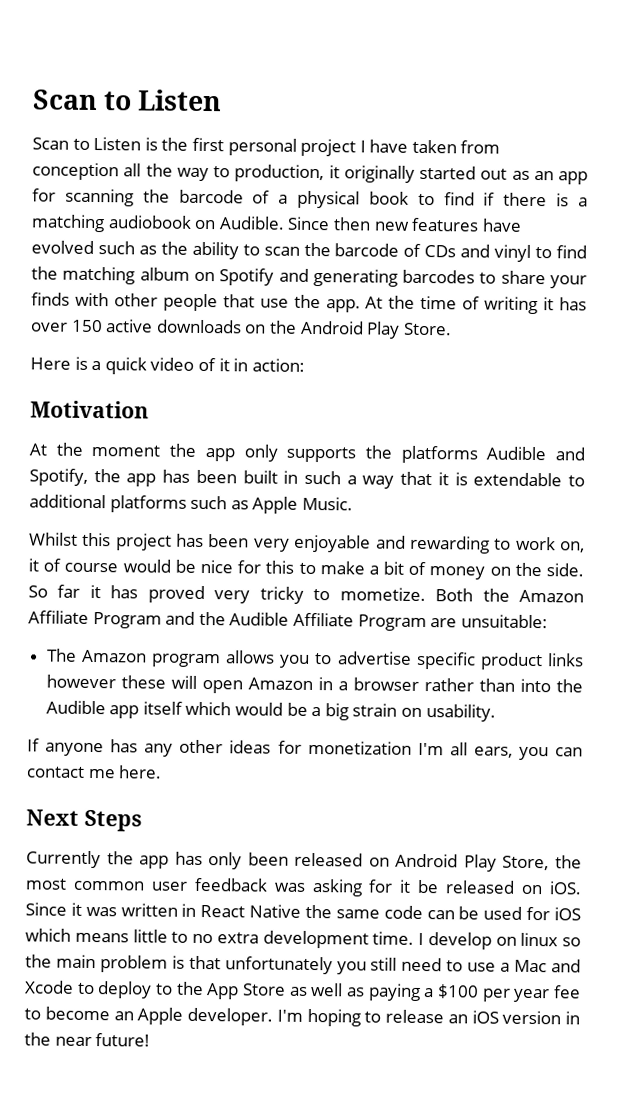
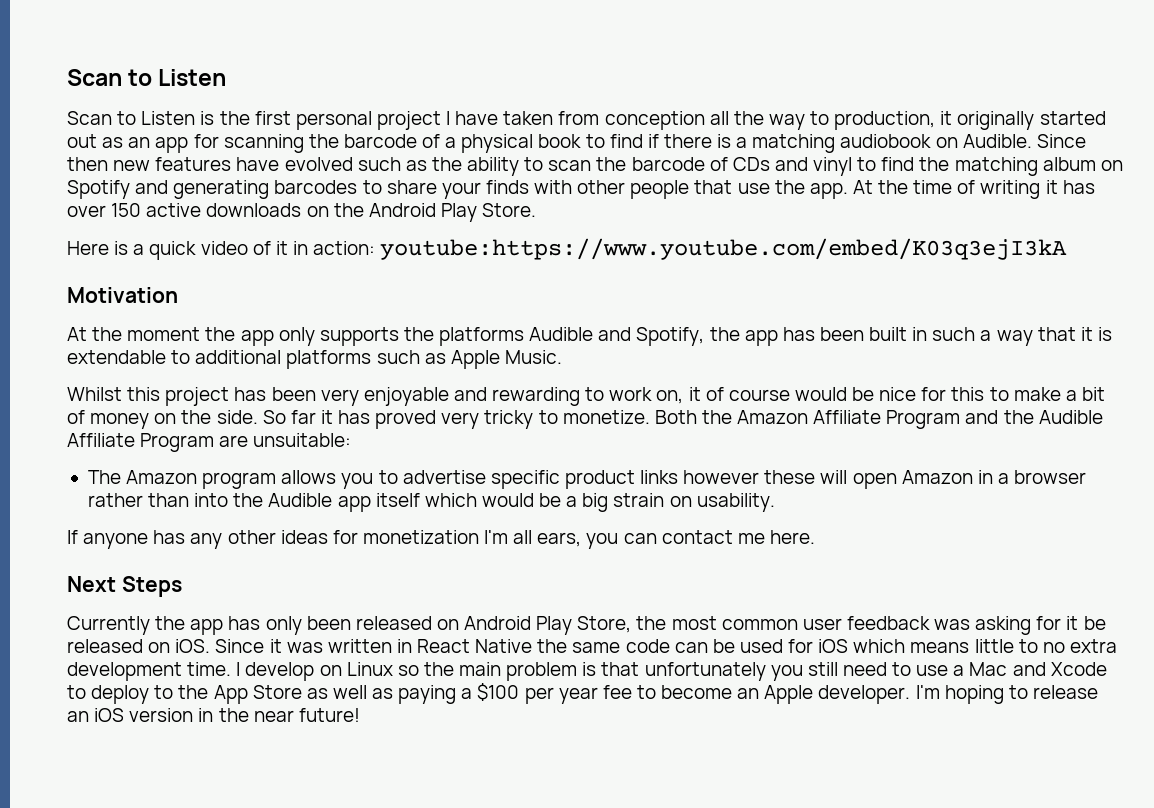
- Here is a quick video of it in action:
+ Here is a quick video of it in action: youtube:https://www.youtube.com/embed/K03q3ejI3kA
- So far it has proved very tricky to mometize.
+ So far it has proved very tricky to monetize.
- I develop on linux so the main problem is that unfortunately you still need to use a Mac and Xcode to deploy to the App Store as well as paying a $100 per year fee to become an Apple developer.
+ I develop on Linux so the main problem is that unfortunately you still need to use a Mac and Xcode to deploy to the App Store as well as paying a $100 per year fee to become an Apple developer.

